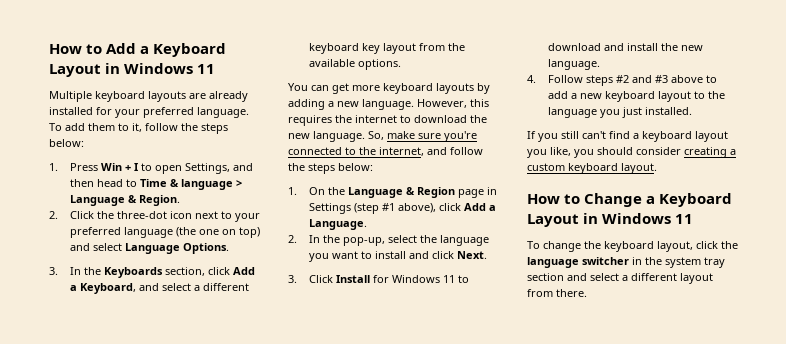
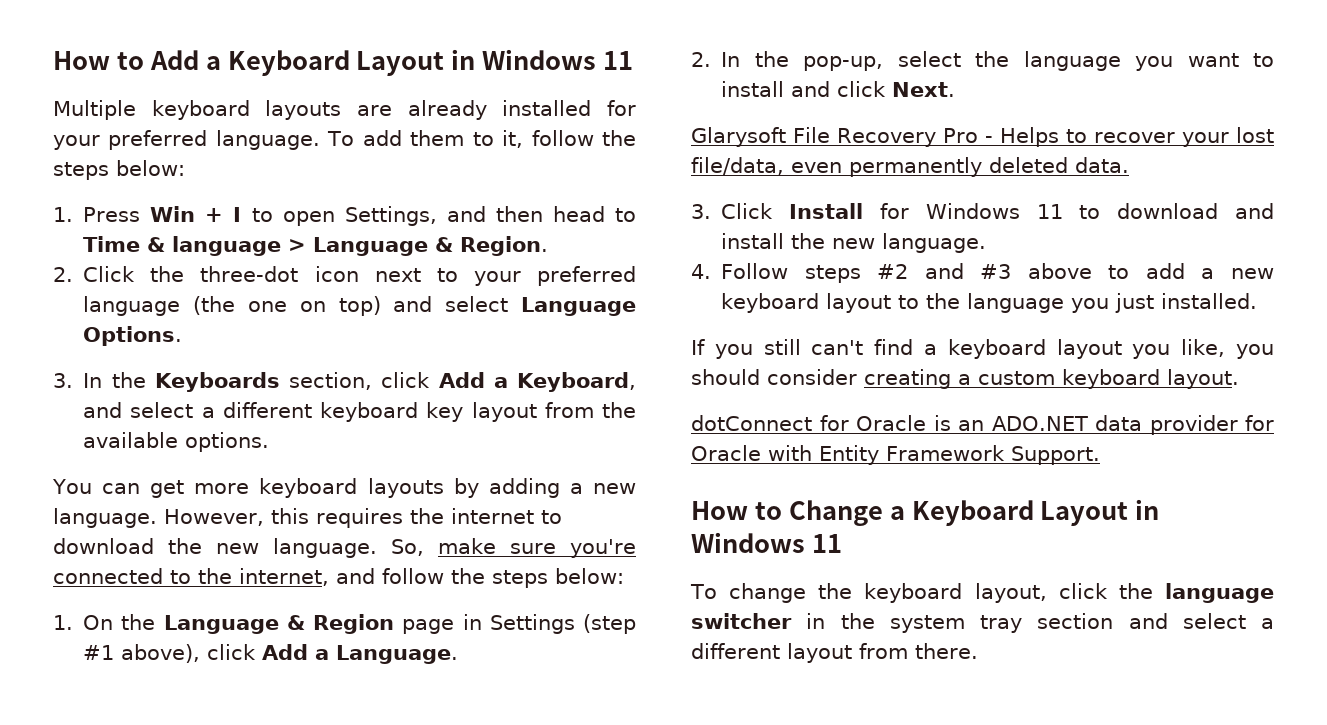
+ Glarysoft File Recovery Pro - Helps to recover your lost file/data, even permanently deleted data.
+ dotConnect for Oracle is an ADO.NET data provider for Oracle with Entity Framework Support.

